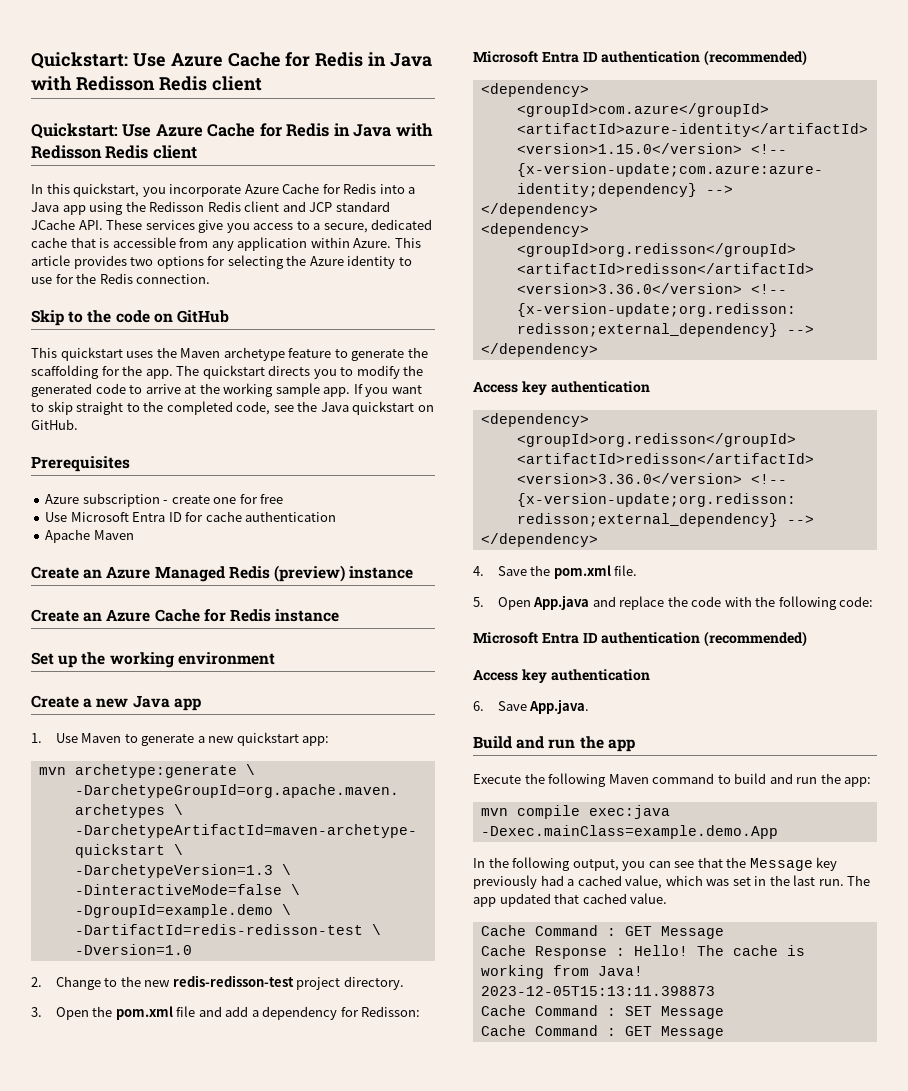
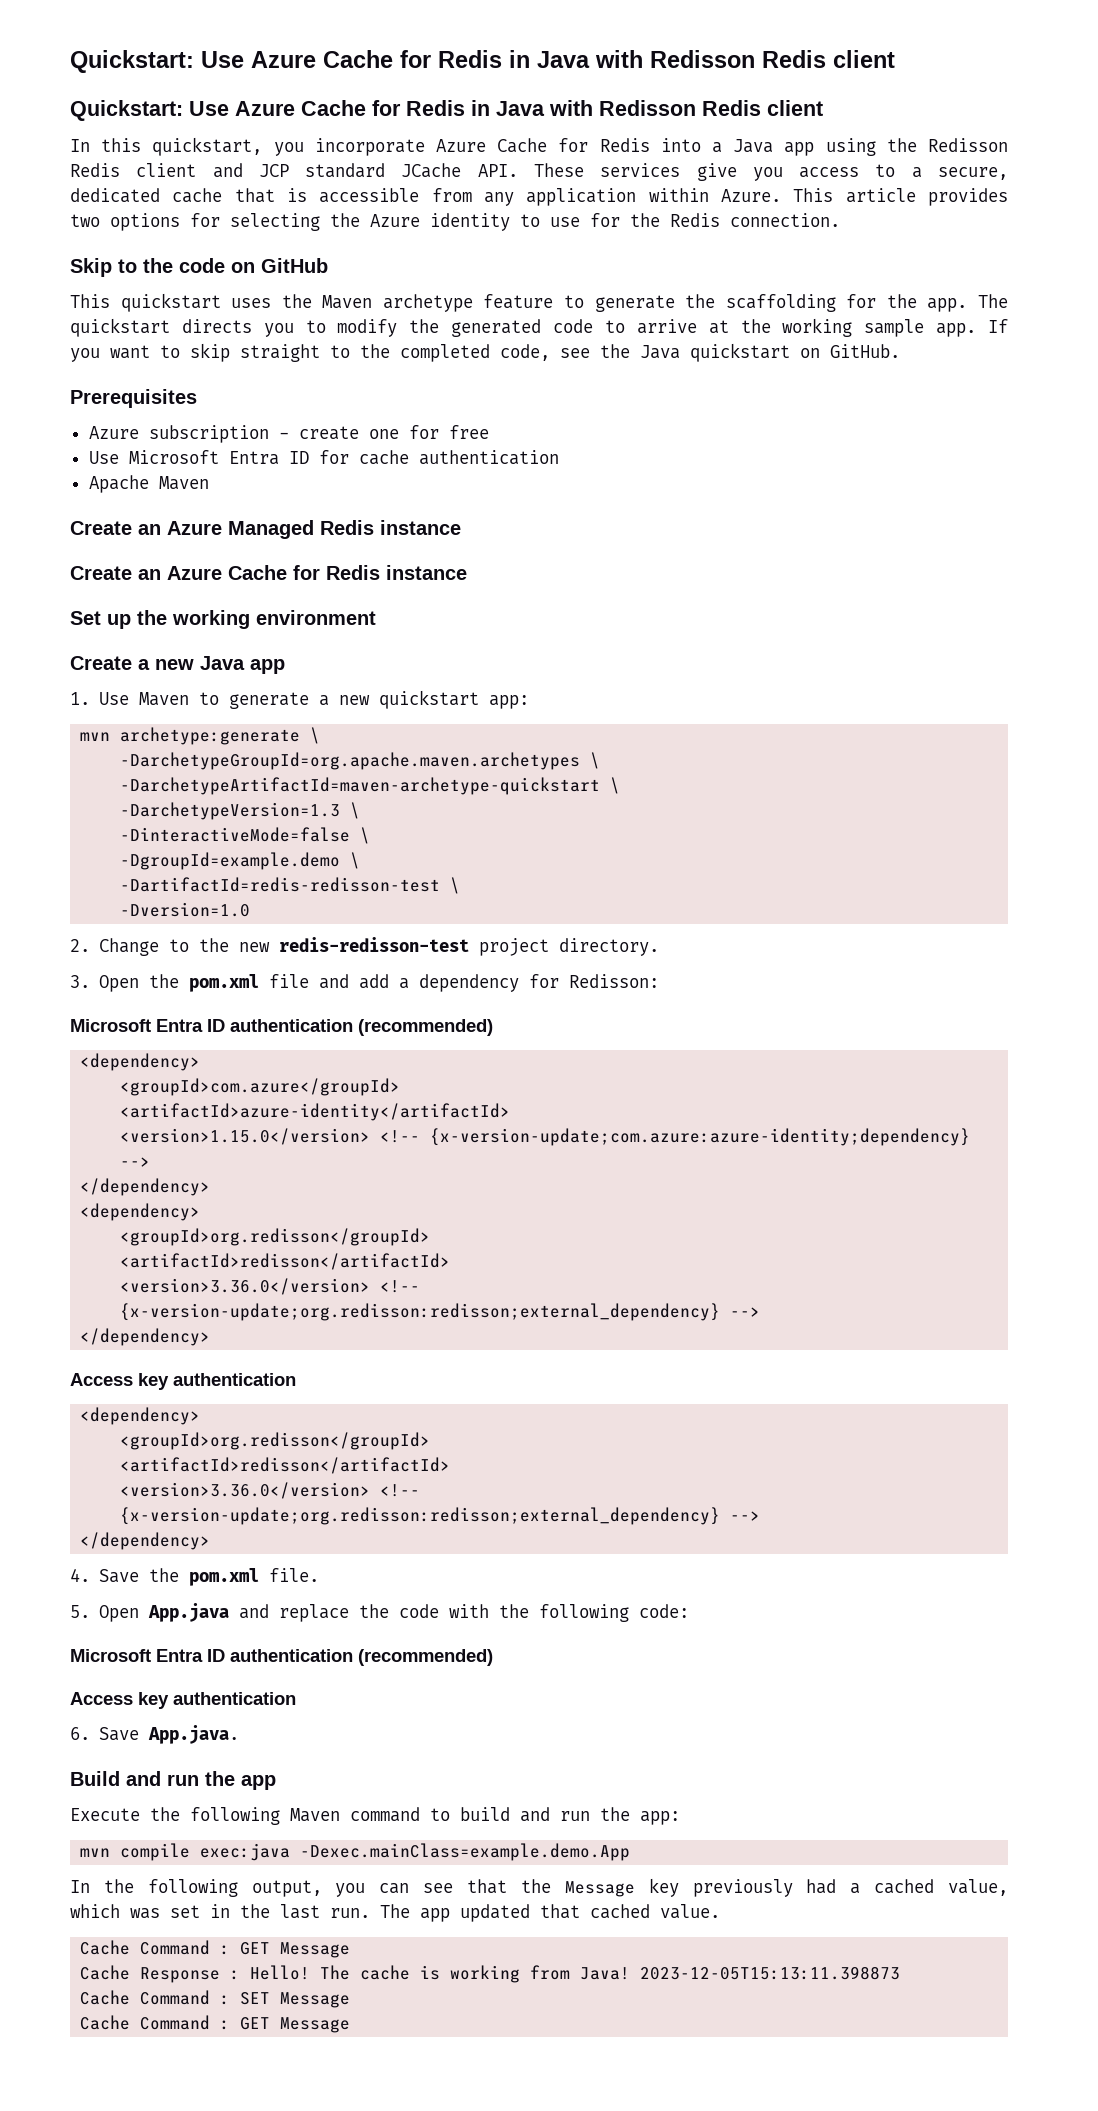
- Create an Azure Managed Redis (preview) instance
+ Create an Azure Managed Redis instance

